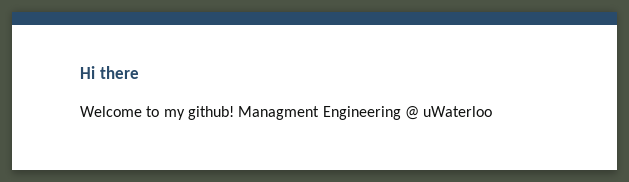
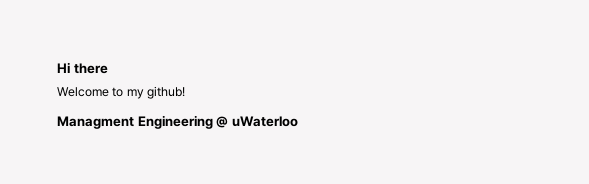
- Welcome to my github! Managment Engineering @ uWaterloo
+ Welcome to my github!
+ Managment Engineering @ uWaterloo

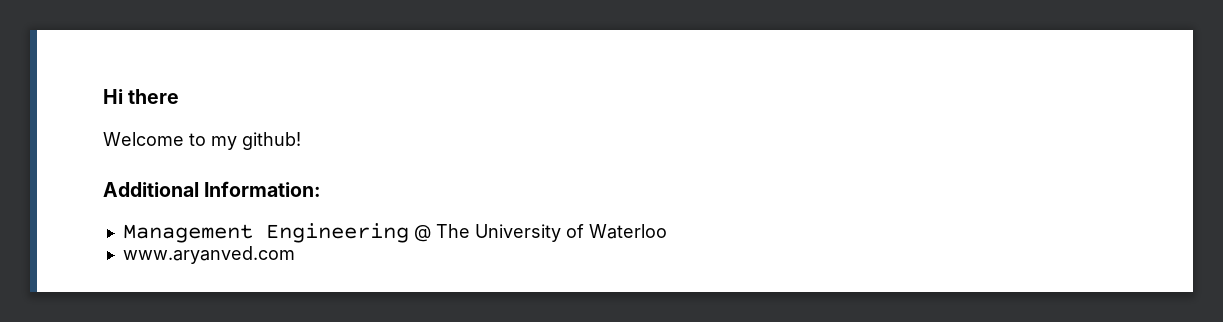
- Managment Engineering @ uWaterloo
+ Additional Information:
+ Management Engineering @ The University of Waterloo
+ www.aryanved.com

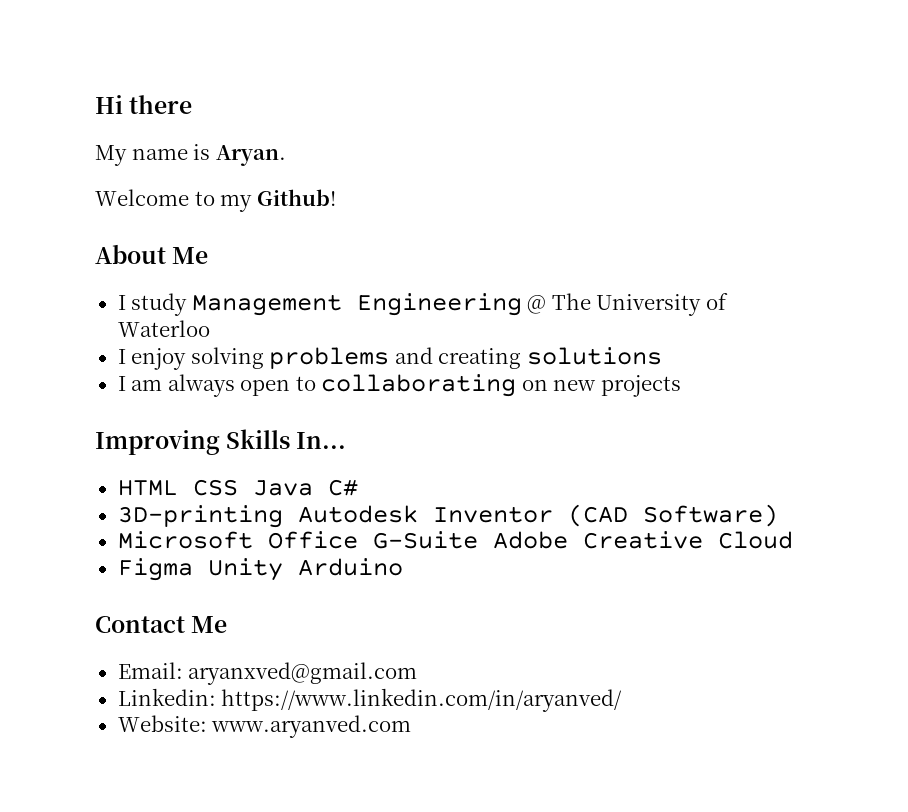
+ My name is Aryan.
- Welcome to my github!
- Additional Information:
- Management Engineering @ The University of Waterloo
+ Welcome to my Github!
+ About Me
+ I study Management Engineering @ The University of Waterloo
- www.aryanved.com
+ I enjoy solving problems and creating solutions
+ I am always open to collaborating on new projects
+ Improving Skills In...
+ HTML CSS Java C#
+ 3D-printing Autodesk Inventor (CAD Software)
+ Microsoft Office G-Suite Adobe Creative Cloud
+ Figma Unity Arduino
+ Contact Me
+ Email: aryanxved@gmail.com
+ Linkedin: https://www.linkedin.com/in/aryanved/
+ Website: www.aryanved.com

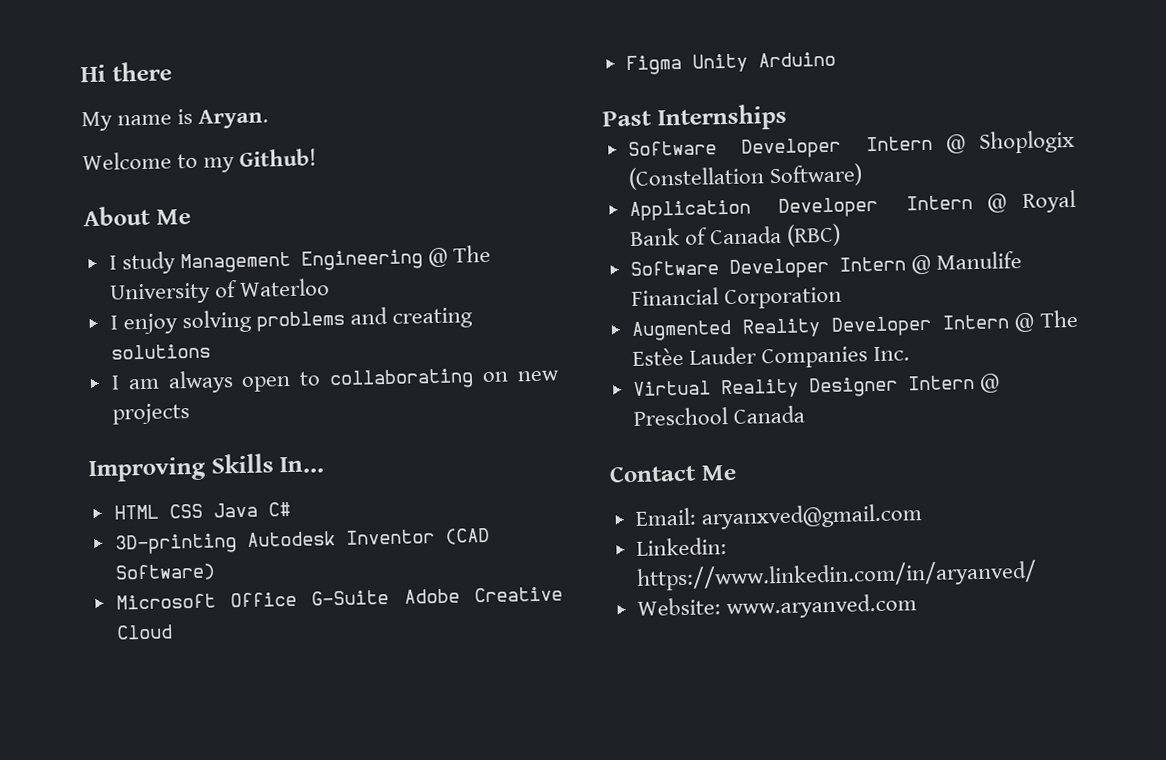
+ Past Internships
+ Software Developer Intern @ Shoplogix (Constellation Software)
+ Application Developer Intern @ Royal Bank of Canada (RBC)
+ Software Developer Intern @ Manulife Financial Corporation
+ Augmented Reality Developer Intern @ The Estèe Lauder Companies Inc.
+ Virtual Reality Designer Intern @ Preschool Canada

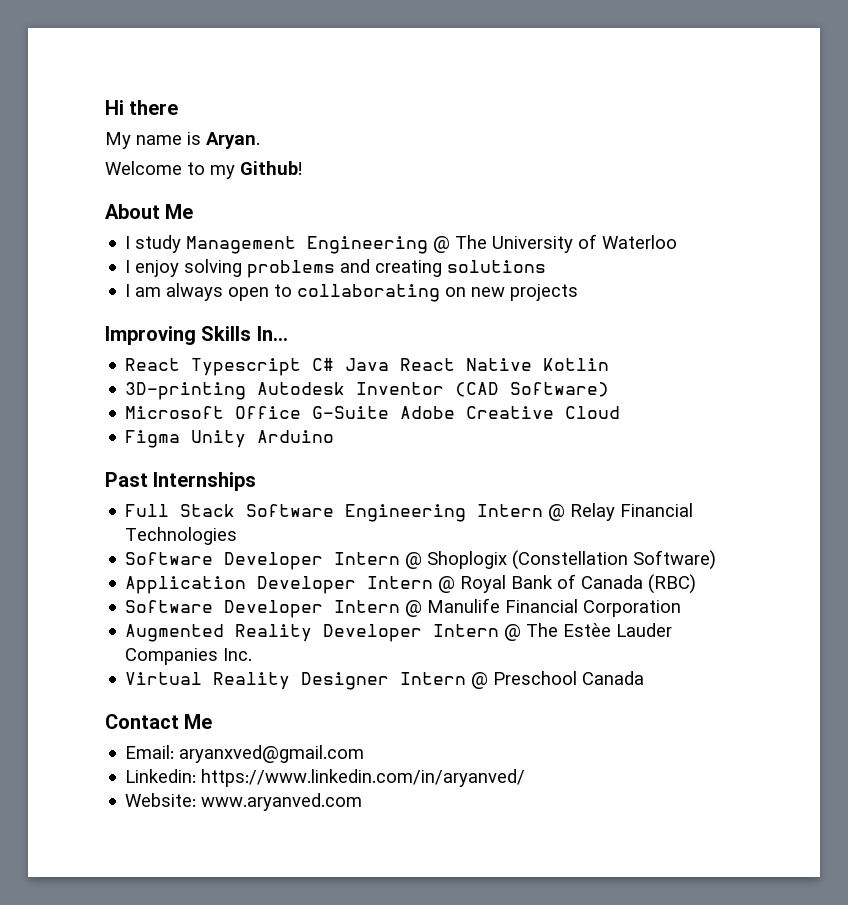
- HTML CSS Java C#
+ React Typescript C# Java React Native Kotlin
+ Full Stack Software Engineering Intern @ Relay Financial Technologies

